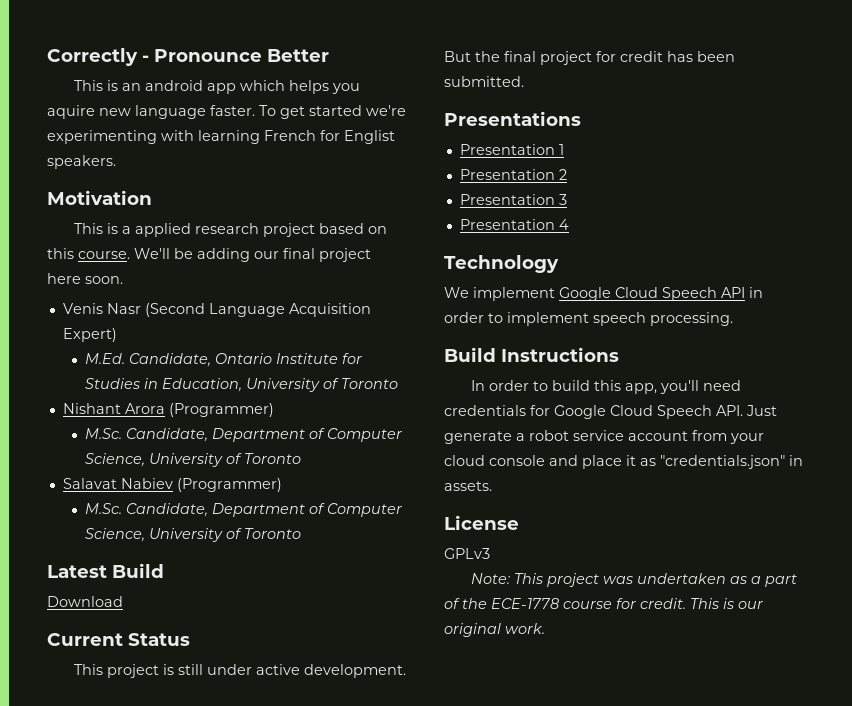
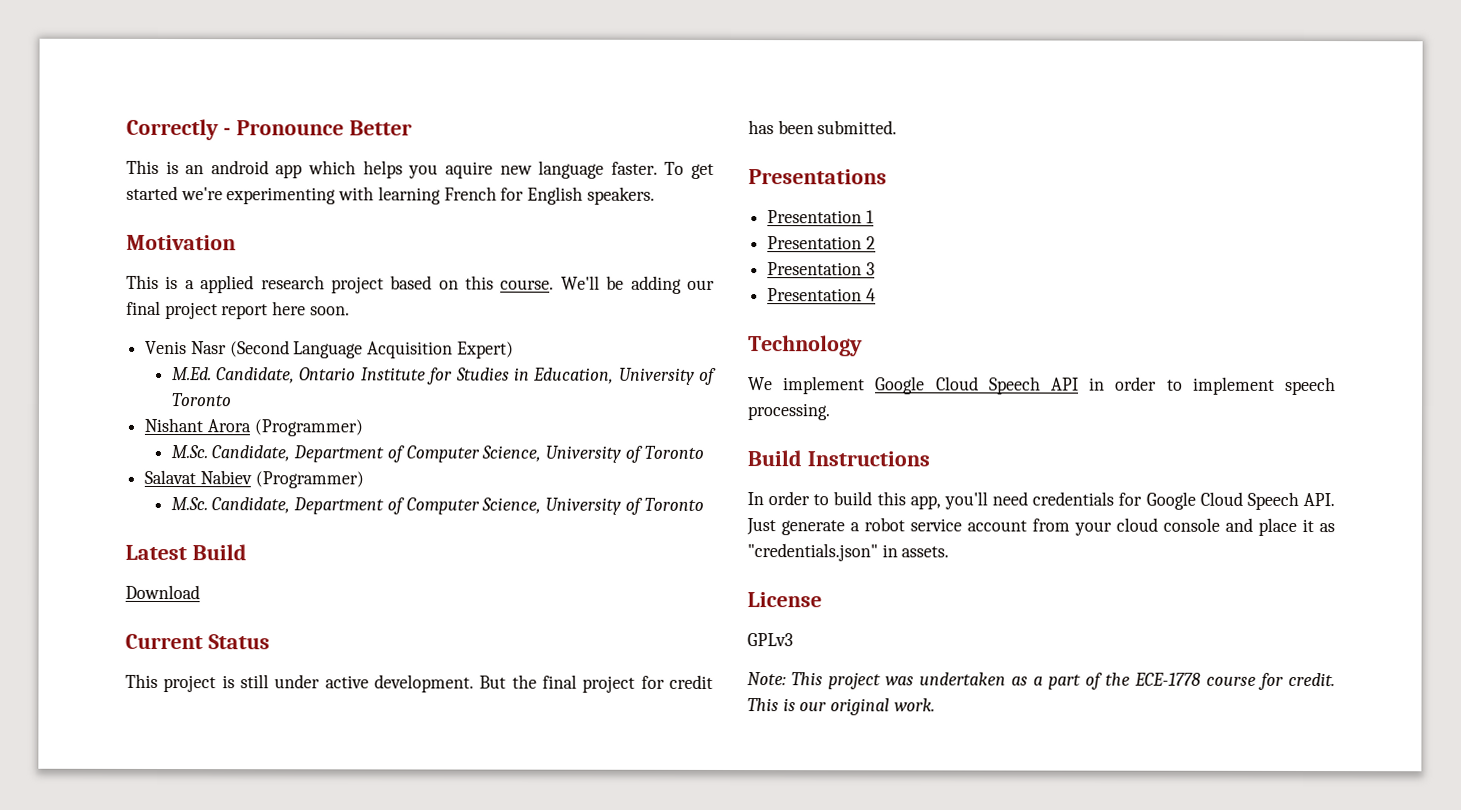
- To get started we're experimenting with learning French for Englist speakers.
+ To get started we're experimenting with learning French for English speakers.
- We'll be adding our final project here soon.
+ We'll be adding our final project report here soon.

